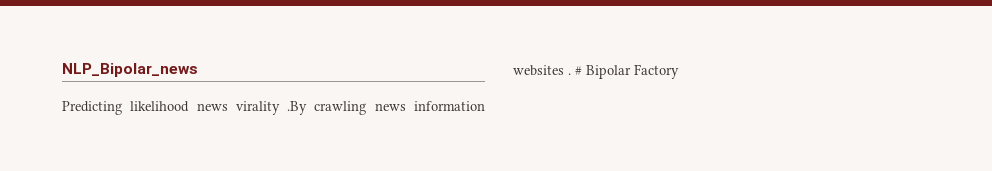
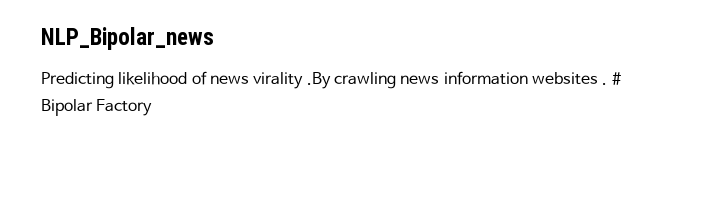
- Predicting likelihood news virality .By crawling news information websites .
+ Predicting likelihood of news virality .By crawling news information websites .

